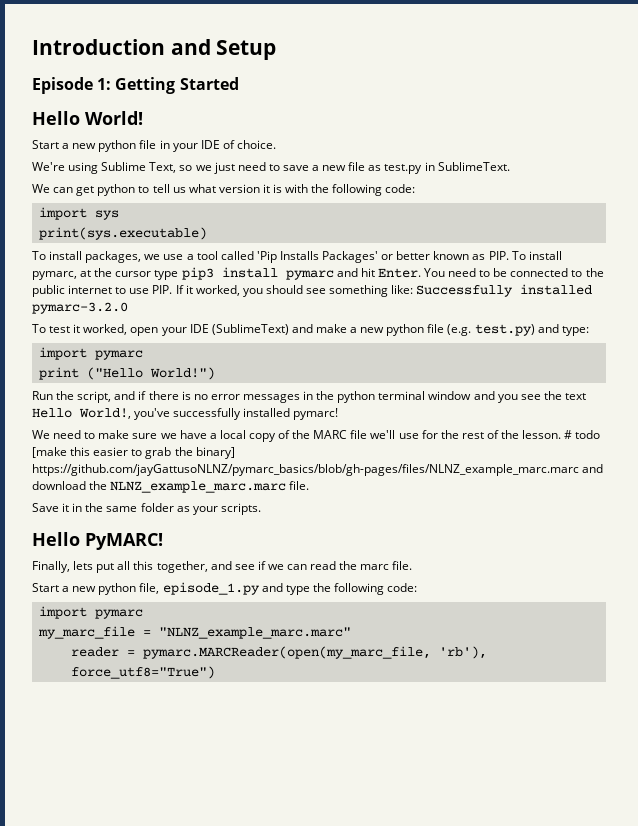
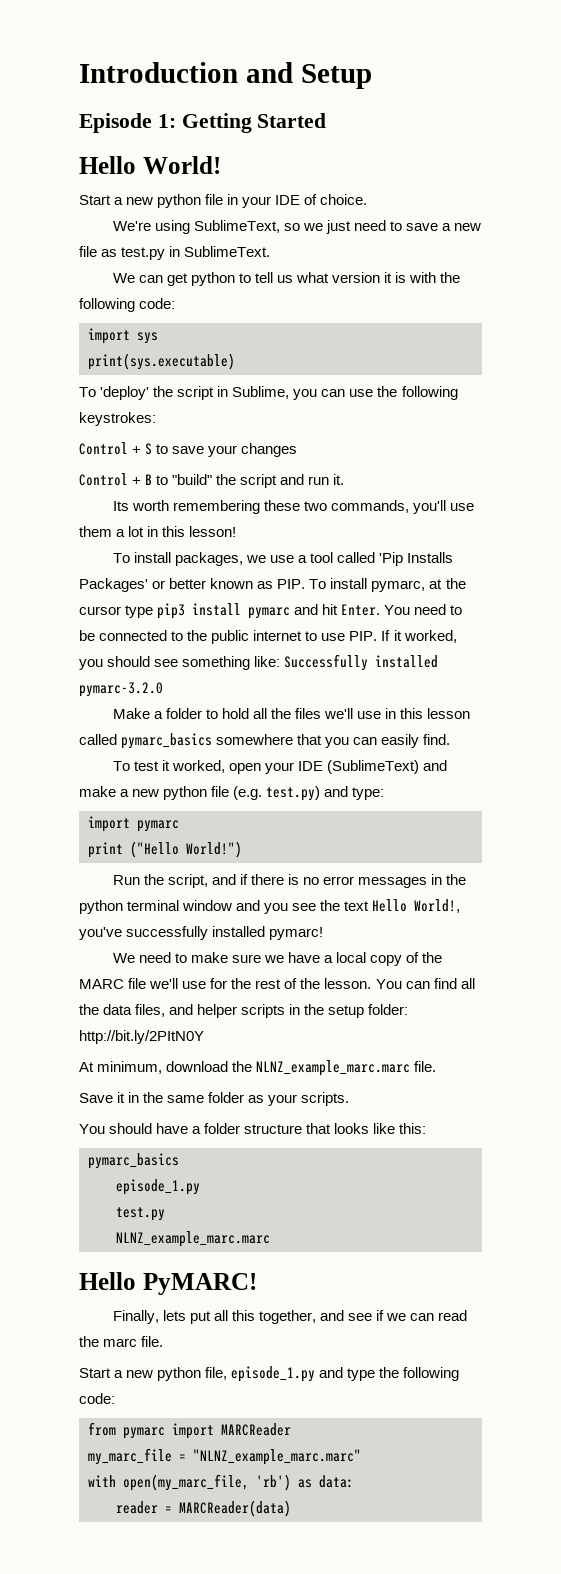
- We're using Sublime Text, so we just need to save a new file as test.py in SublimeText.
+ We're using SublimeText, so we just need to save a new file as test.py in SublimeText.
+ To 'deploy' the script in Sublime, you can use the following keystrokes:
+ Control + S to save your changes
+ Control + B to "build" the script and run it.
+ Its worth remembering these two commands, you'll use them a lot in this lesson!
+ Make a folder to hold all the files we'll use in this lesson called pymarc_basics somewhere that you can easily find.
- # todo [make this easier to grab the binary] https://github.com/jayGattusoNLNZ/pymarc_basics/blob/gh-pages/files/NLNZ_example_marc.marc and download the NLNZ_example_marc.marc file.
+ You can find all the data files, and helper scripts in the setup folder: http://bit.ly/2PItN0Y
+ At minimum, download the NLNZ_example_marc.marc file.
+ You should have a folder structure that looks like this:
+ pymarc_basics
+ episode_1.py
+ test.py
+ NLNZ_example_marc.marc
  Start a new python file, episode_1.py and type the following code:
- import pymarc
+ from pymarc import MARCReader
+ with open(my_marc_file, 'rb') as data:
- reader = pymarc.MARCReader(open(my_marc_file, 'rb'), force_utf8="True")
+ reader = MARCReader(data)

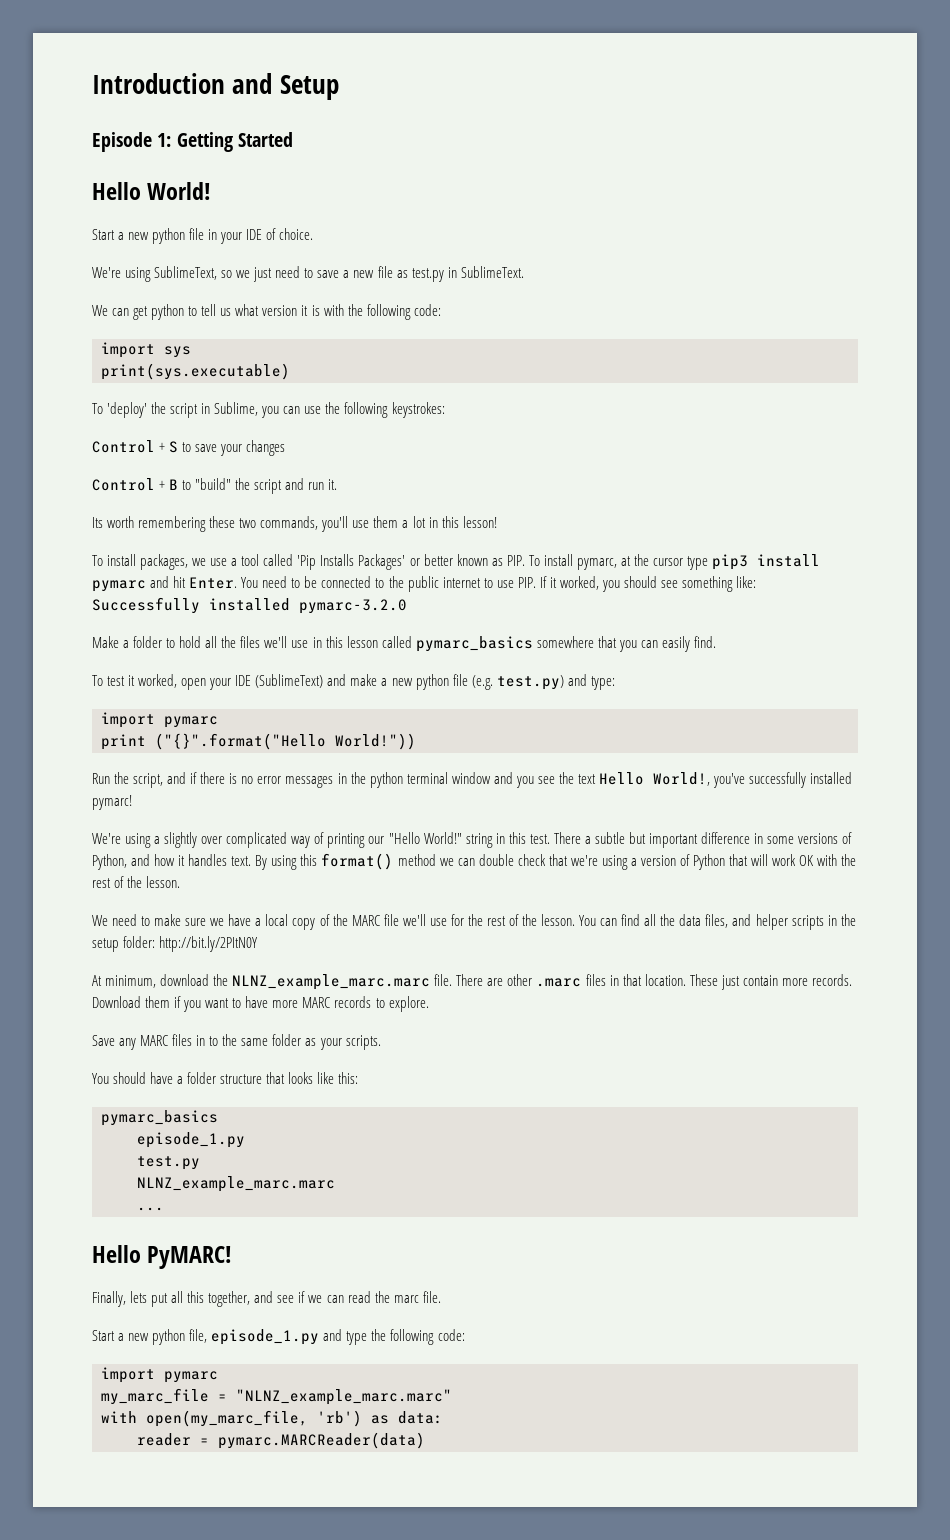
- print ("Hello World!")
+ print ("{}".format("Hello World!"))
+ We're using a slightly over complicated way of printing our "Hello World!" string in this test. There a subtle but important difference in some versions of Python, and how it handles text. By using this format() method we can double check that we're using a version of Python that will work OK with the rest of the lesson.
- At minimum, download the NLNZ_example_marc.marc file.
- Save it in the same folder as your scripts.
+ At minimum, download the NLNZ_example_marc.marc file. There are other .marc files in that location. These just contain more records. Download them if you want to have more MARC records to explore.
+ Save any MARC files in to the same folder as your scripts.
+ ...
  Start a new python file, episode_1.py and type the following code:
- from pymarc import MARCReader
+ import pymarc
- reader = MARCReader(data)
+ reader = pymarc.MARCReader(data)

